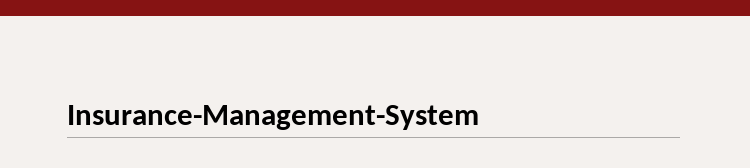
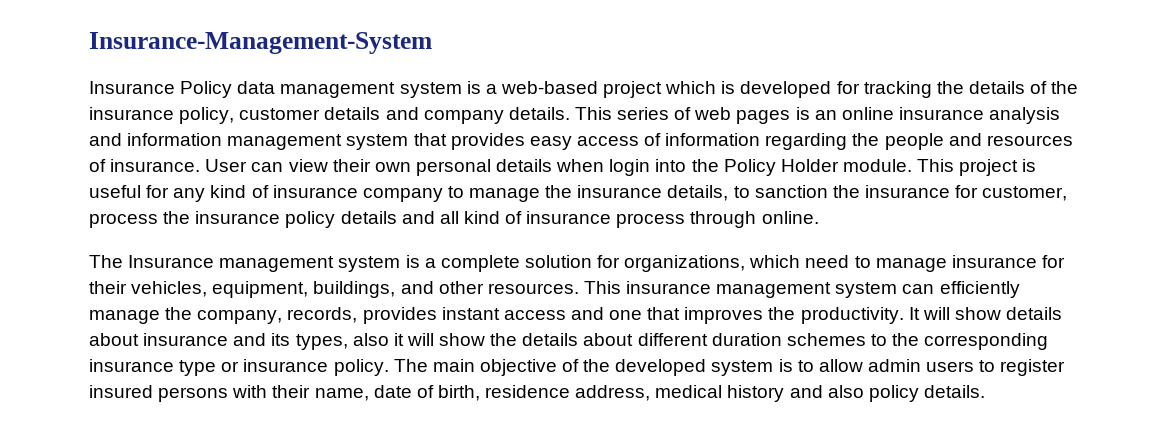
+ Insurance Policy data management system is a web-based project which is developed for tracking the details of the insurance policy, customer details and company details. This series of web pages is an online insurance analysis and information management system that provides easy access of information regarding the people and resources of insurance. User can view their own personal details when login into the Policy Holder module. This project is useful for any kind of insurance company to manage the insurance details, to sanction the insurance for customer, process the insurance policy details and all kind of insurance process through online.
+ The Insurance management system is a complete solution for organizations, which need to manage insurance for their vehicles, equipment, buildings, and other resources. This insurance management system can efficiently manage the company, records, provides instant access and one that improves the productivity. It will show details about insurance and its types, also it will show the details about different duration schemes to the corresponding insurance type or insurance policy. The main objective of the developed system is to allow admin users to register insured persons with their name, date of birth, residence address, medical history and also policy details.

